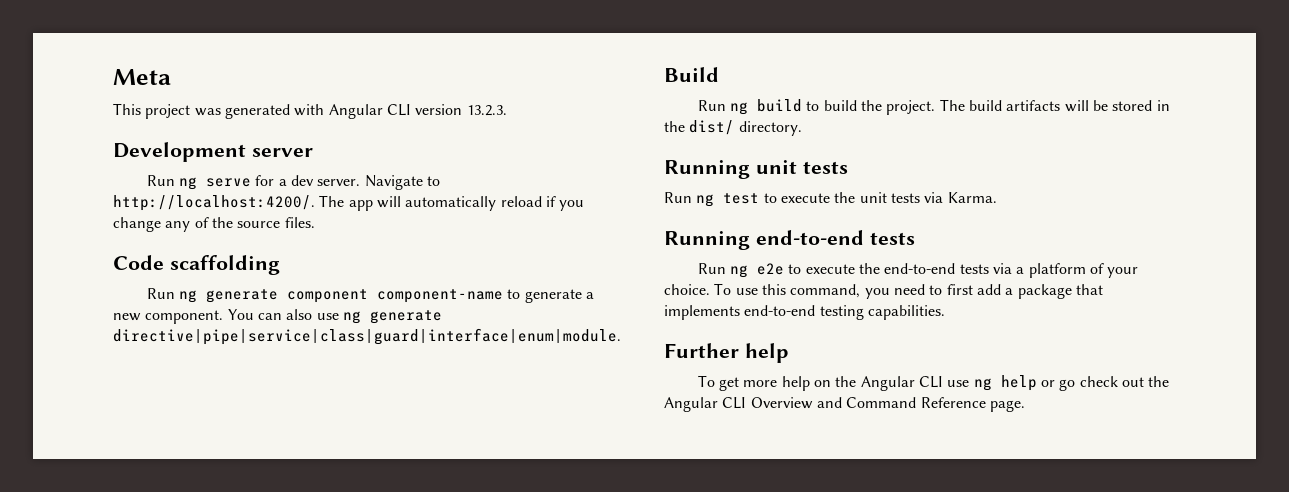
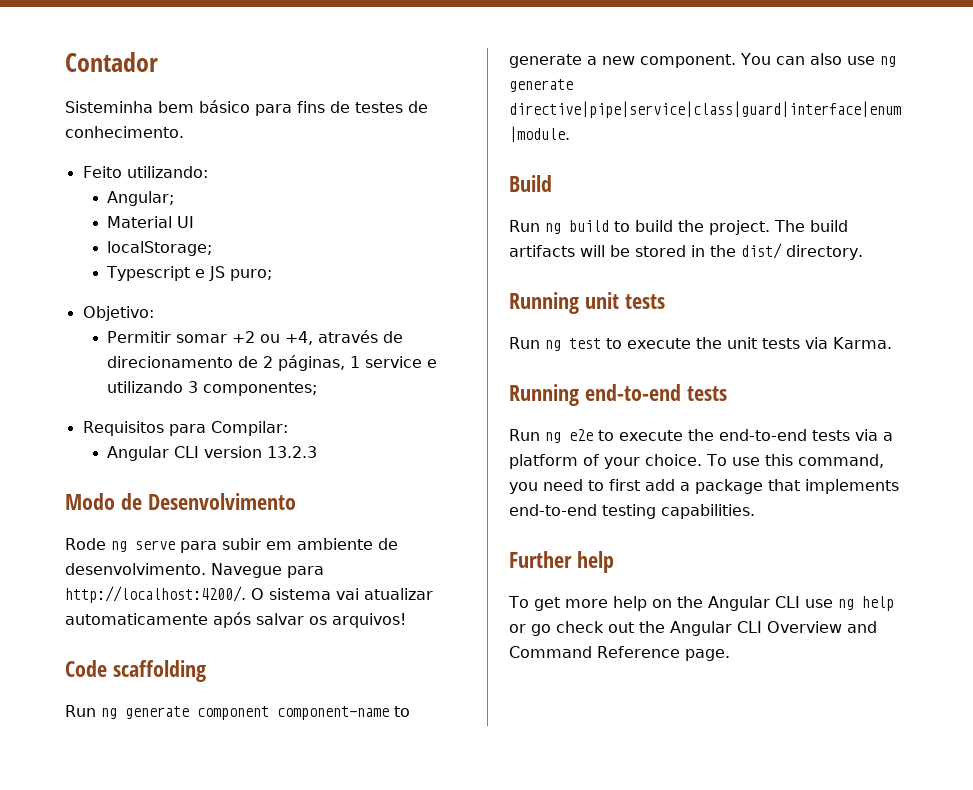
- Meta
- This project was generated with Angular CLI version 13.2.3.
- Development server
- Run ng serve for a dev server. Navigate to http://localhost:4200/. The app will automatically reload if you change any of the source files.
+ Contador
+ Sisteminha bem básico para fins de testes de conhecimento.
+ Feito utilizando:
+ Angular;
+ Material UI
+ localStorage;
+ Typescript e JS puro;
+ Objetivo:
+ Permitir somar +2 ou +4, através de direcionamento de 2 páginas, 1 service e utilizando 3 componentes;
+ Requisitos para Compilar:
+ Angular CLI version 13.2.3
+ Modo de Desenvolvimento
+ Rode ng serve para subir em ambiente de desenvolvimento. Navegue para http://localhost:4200/. O sistema vai atualizar automaticamente após salvar os arquivos!

